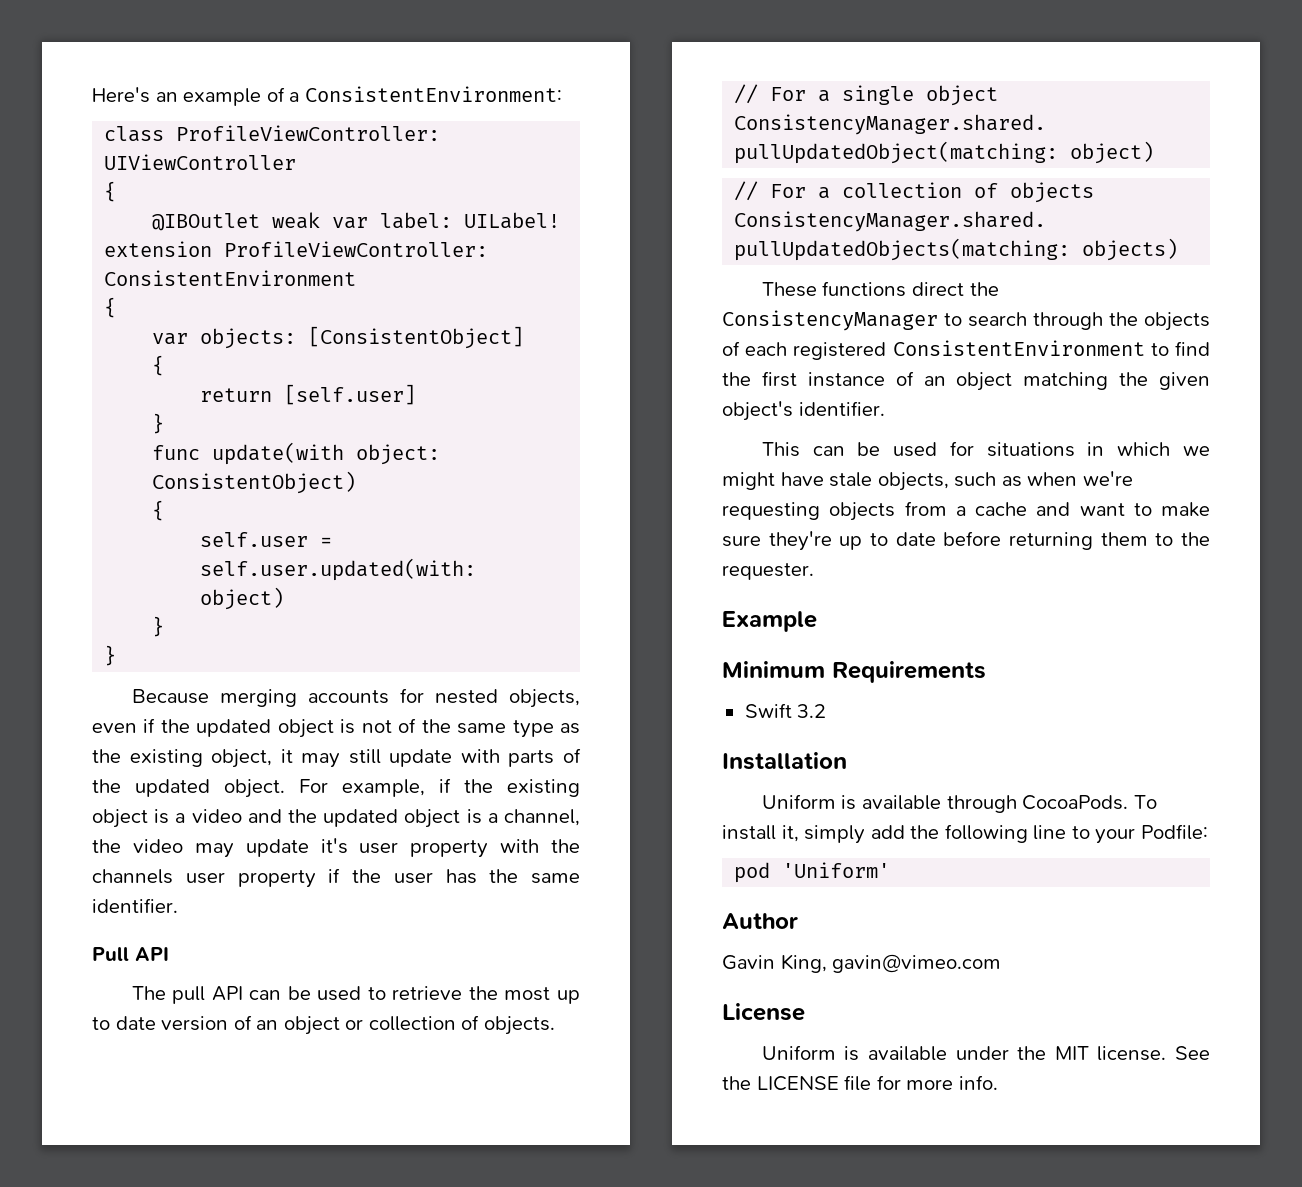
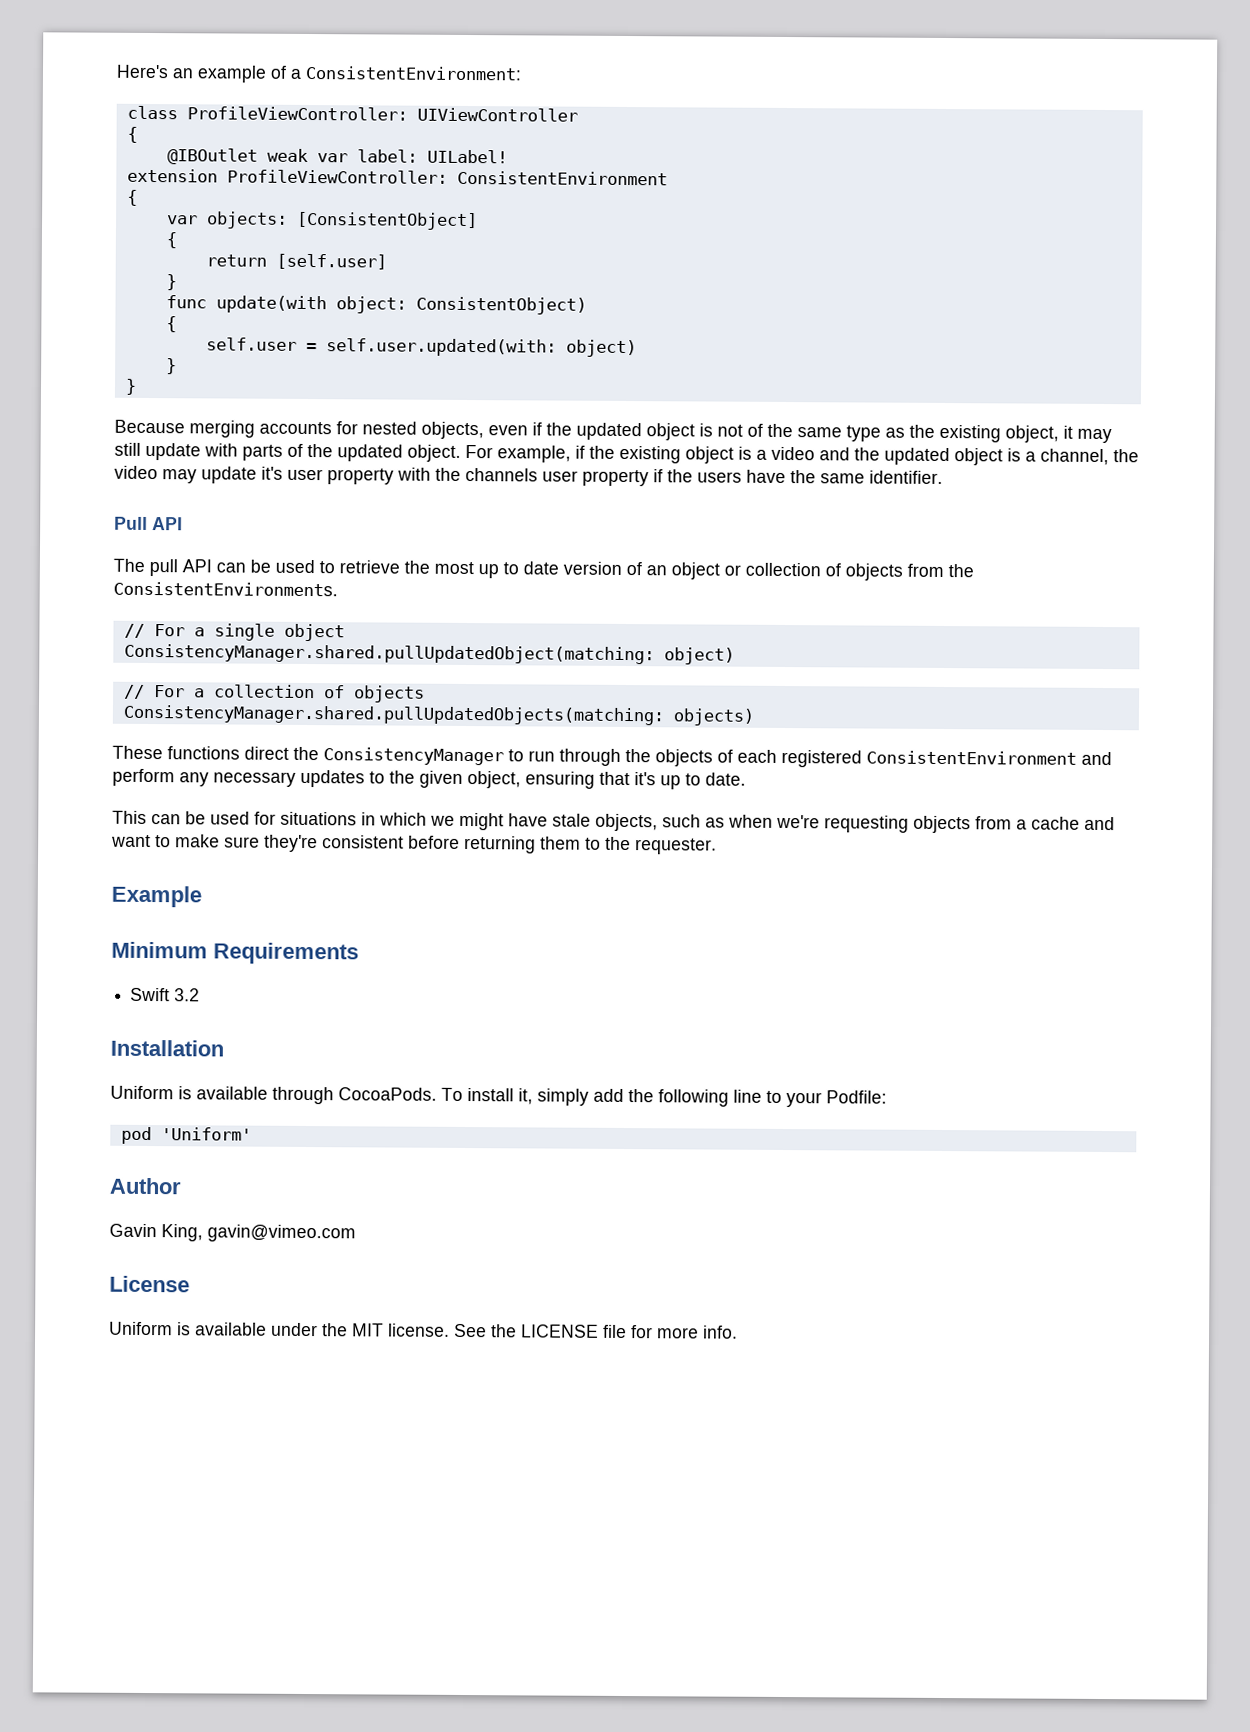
- For example, if the existing object is a video and the updated object is a channel, the video may update it's user property with the channels user property if the user has the same identifier.
+ For example, if the existing object is a video and the updated object is a channel, the video may update it's user property with the channels user property if the users have the same identifier.
- The pull API can be used to retrieve the most up to date version of an object or collection of objects.
+ The pull API can be used to retrieve the most up to date version of an object or collection of objects from the ConsistentEnvironments.
- These functions direct the ConsistencyManager to search through the objects of each registered ConsistentEnvironment to find the first instance of an object matching the given object's identifier.
+ These functions direct the ConsistencyManager to run through the objects of each registered ConsistentEnvironment and perform any necessary updates to the given object, ensuring that it's up to date.
- This can be used for situations in which we might have stale objects, such as when we're requesting objects from a cache and want to make sure they're up to date before returning them to the requester.
+ This can be used for situations in which we might have stale objects, such as when we're requesting objects from a cache and want to make sure they're consistent before returning them to the requester.

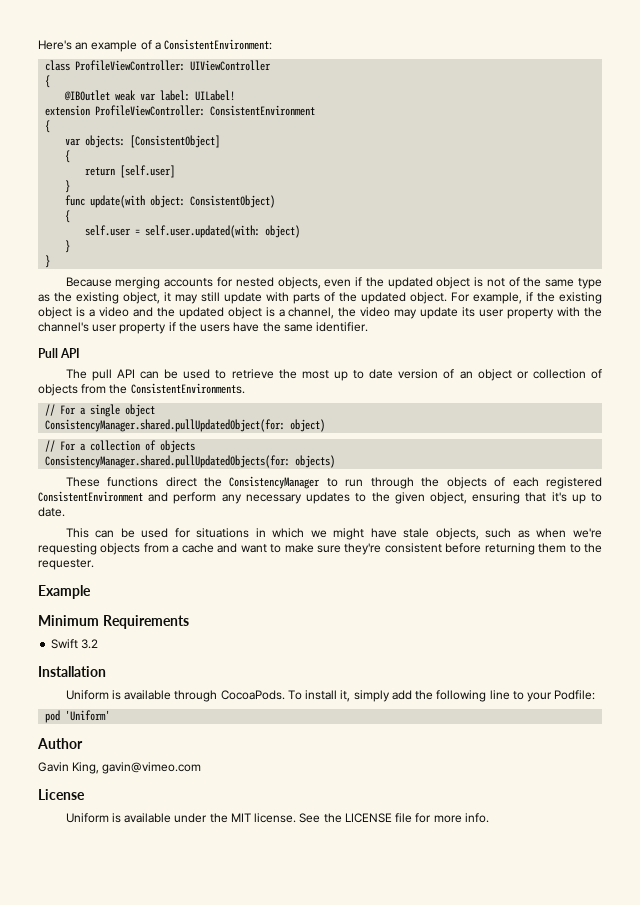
- For example, if the existing object is a video and the updated object is a channel, the video may update it's user property with the channels user property if the users have the same identifier.
+ For example, if the existing object is a video and the updated object is a channel, the video may update its user property with the channel's user property if the users have the same identifier.
- ConsistencyManager.shared.pullUpdatedObject(matching: object)
+ ConsistencyManager.shared.pullUpdatedObject(for: object)
- ConsistencyManager.shared.pullUpdatedObjects(matching: objects)
+ ConsistencyManager.shared.pullUpdatedObjects(for: objects)

